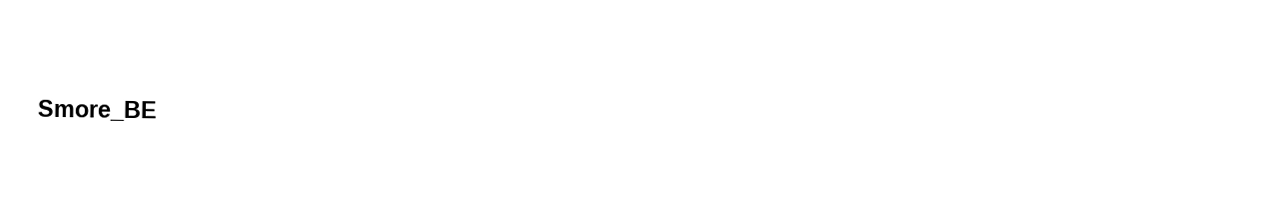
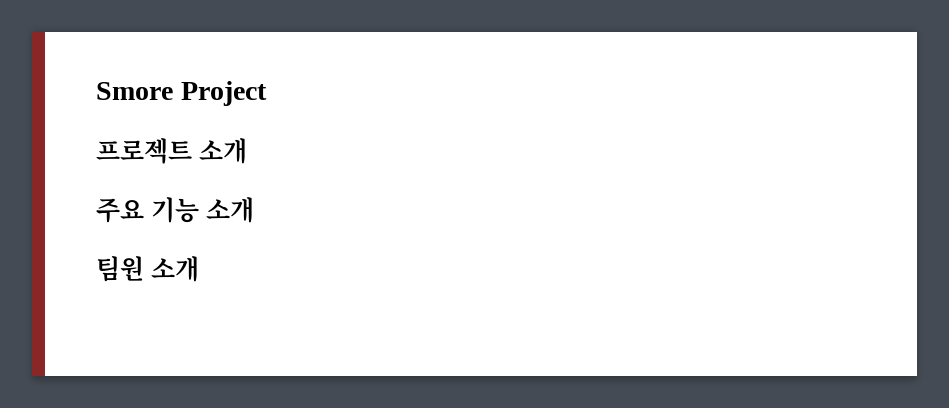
- Smore_BE
+ Smore Project
+ 프로젝트 소개
+ 주요 기능 소개
+ 팀원 소개

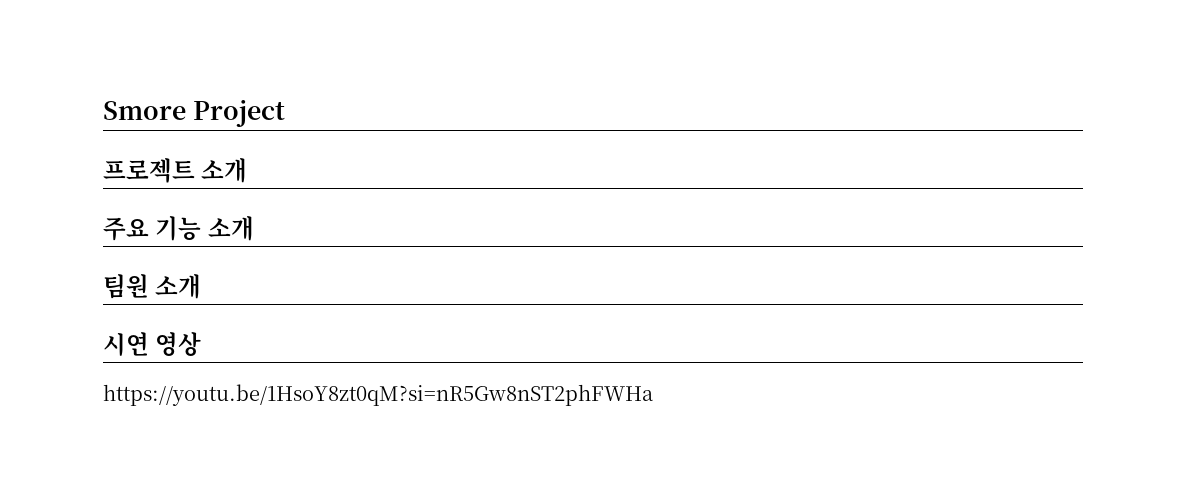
+ 시연 영상
+ https://youtu.be/1HsoY8zt0qM?si=nR5Gw8nST2phFWHa

